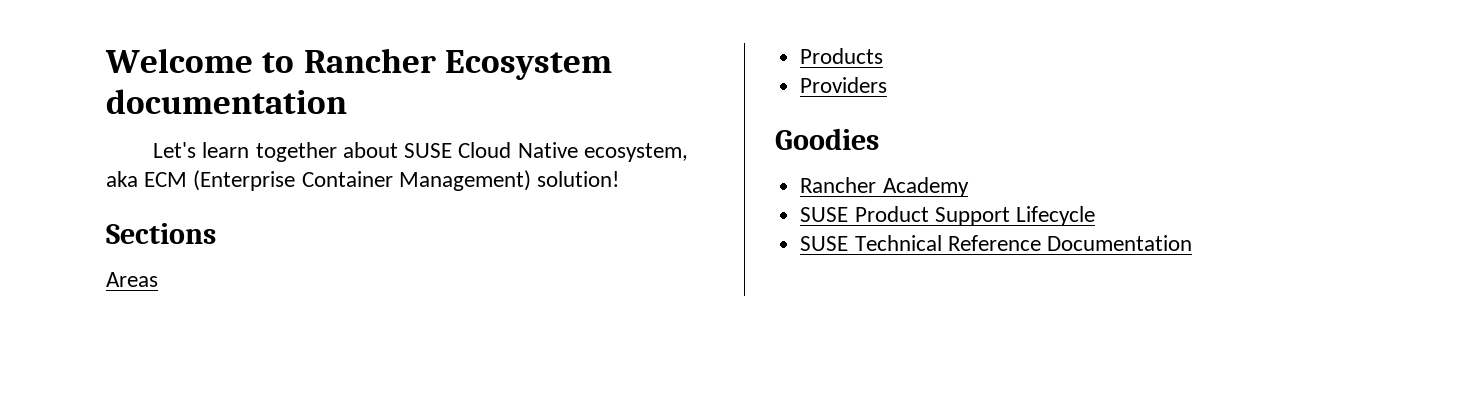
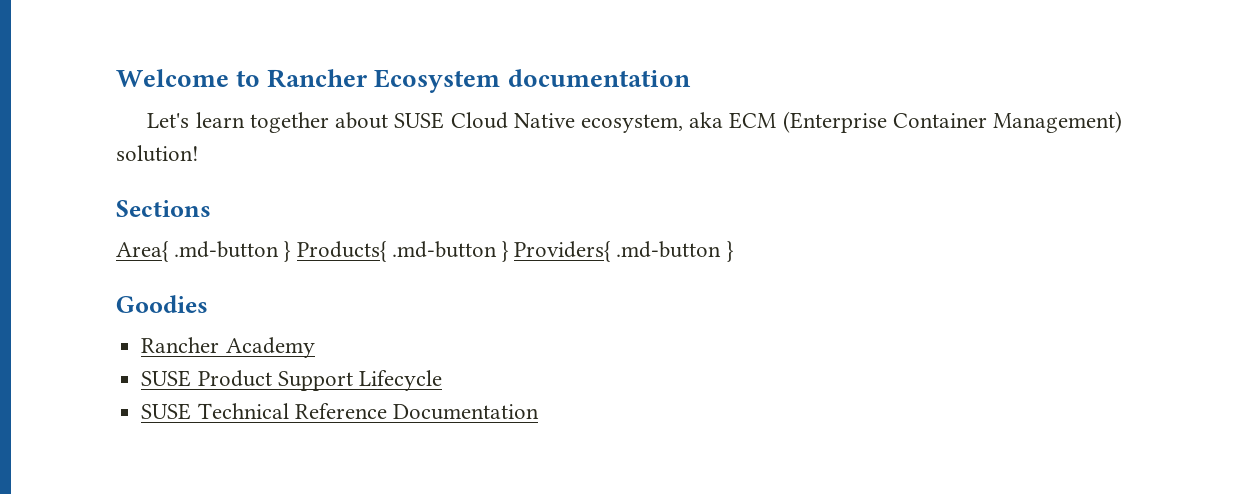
- Areas
- Products
- Providers
+ Area{ .md-button } Products{ .md-button } Providers{ .md-button }

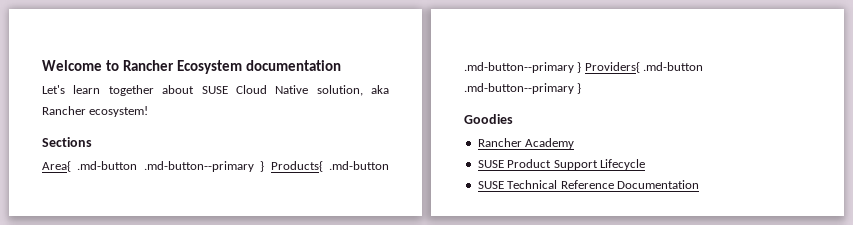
- Let's learn together about SUSE Cloud Native ecosystem, aka ECM (Enterprise Container Management) solution!
+ Let's learn together about SUSE Cloud Native solution, aka Rancher ecosystem!
- Area{ .md-button } Products{ .md-button } Providers{ .md-button }
+ Area{ .md-button .md-button--primary } Products{ .md-button .md-button--primary } Providers{ .md-button .md-button--primary }

